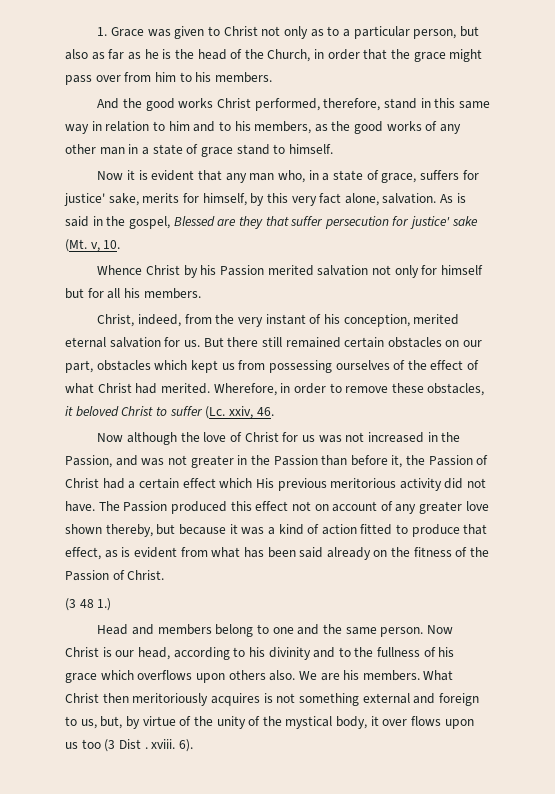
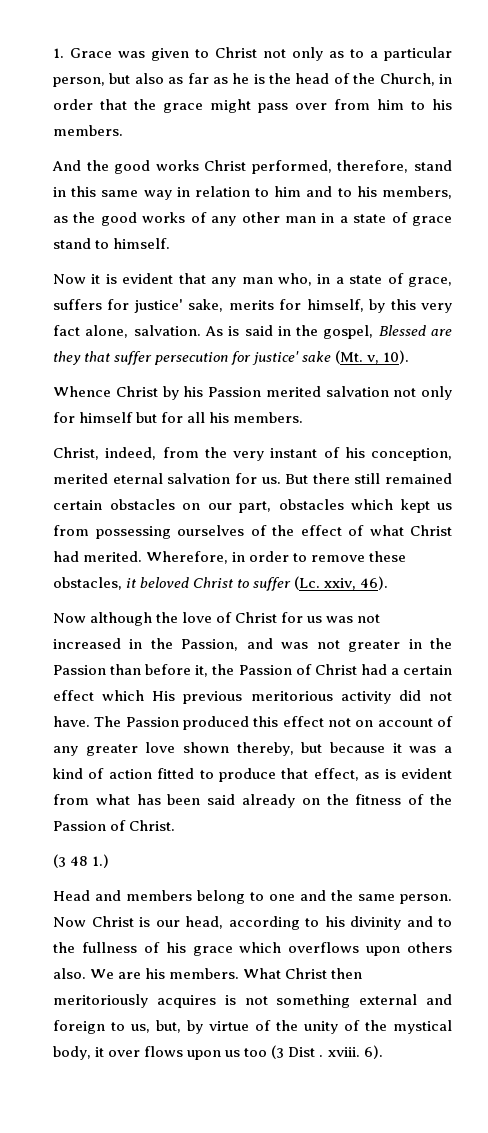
- As is said in the gospel, Blessed are they that suffer persecution for justice' sake (Mt. v, 10.
+ As is said in the gospel, Blessed are they that suffer persecution for justice' sake (Mt. v, 10).
- Wherefore, in order to remove these obstacles, it beloved Christ to suffer (Lc. xxiv, 46.
+ Wherefore, in order to remove these obstacles, it beloved Christ to suffer (Lc. xxiv, 46).

